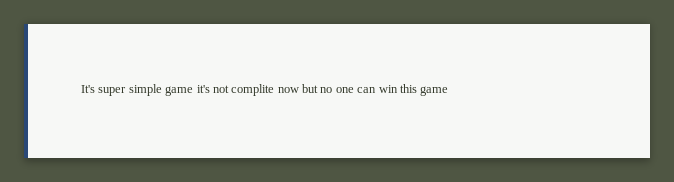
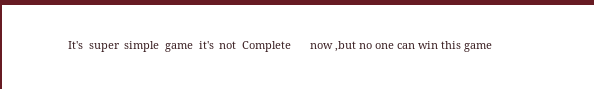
- It's super simple game it's not complite now but no one can win this game
+ It's super simple game it's not Complete now ,but no one can win this game

